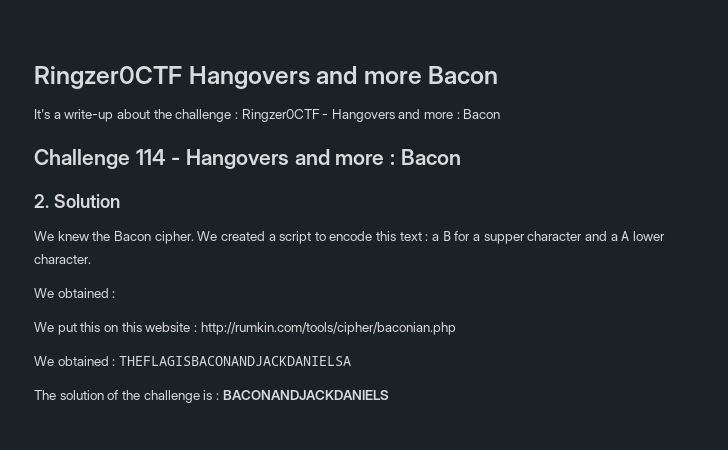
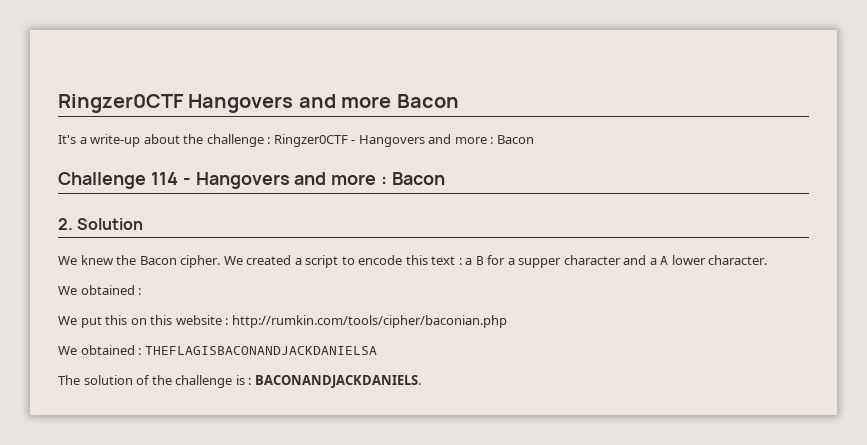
- The solution of the challenge is : BACONANDJACKDANIELS
+ The solution of the challenge is : BACONANDJACKDANIELS.

